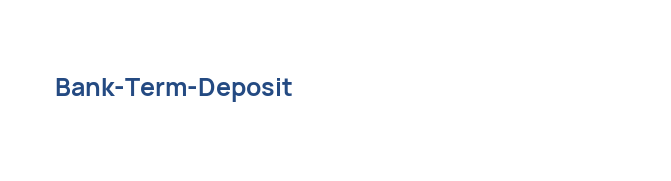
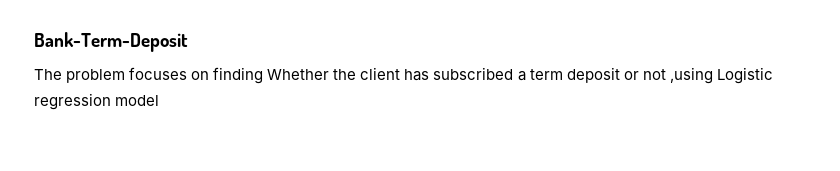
+ The problem focuses on finding Whether the client has subscribed a term deposit or not ,using Logistic regression model

